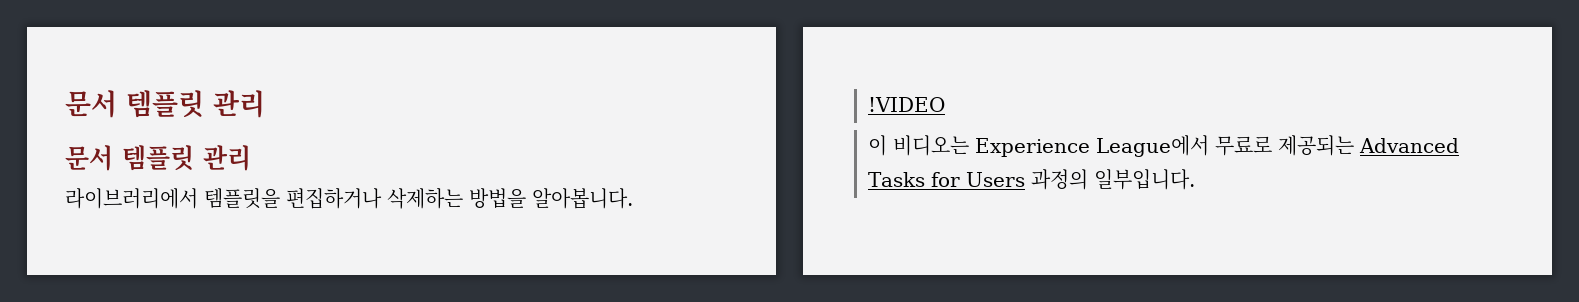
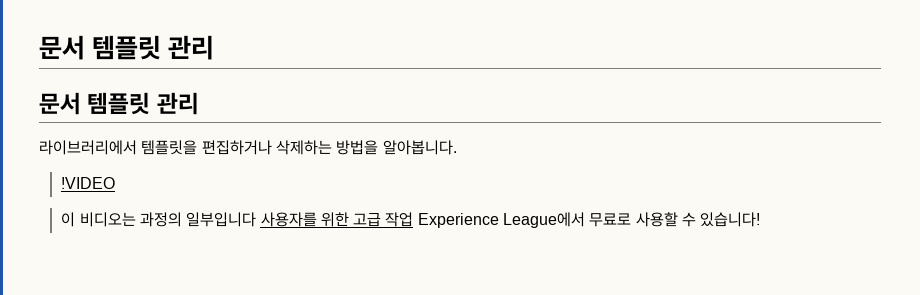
- 이 비디오는 Experience League에서 무료로 제공되는 Advanced Tasks for Users 과정의 일부입니다.
+ 이 비디오는 과정의 일부입니다 사용자를 위한 고급 작업 Experience League에서 무료로 사용할 수 있습니다!

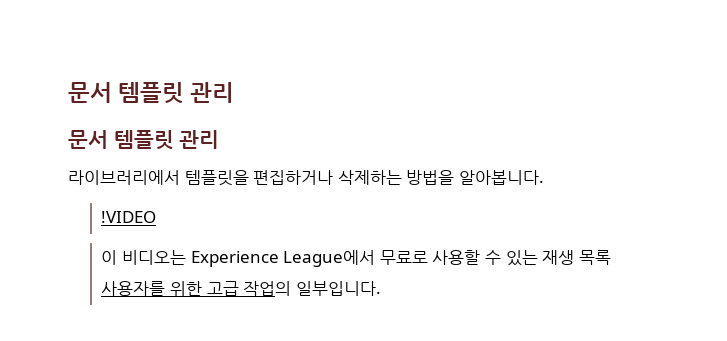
- 이 비디오는 과정의 일부입니다 사용자를 위한 고급 작업 Experience League에서 무료로 사용할 수 있습니다!
+ 이 비디오는 Experience League에서 무료로 사용할 수 있는 재생 목록 사용자를 위한 고급 작업의 일부입니다.

